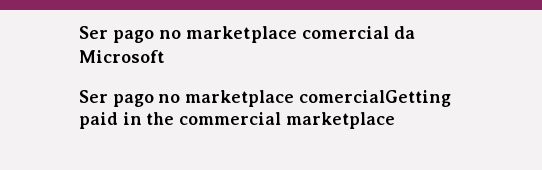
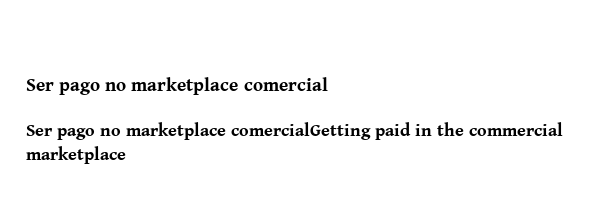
- Ser pago no marketplace comercial da Microsoft
+ Ser pago no marketplace comercial

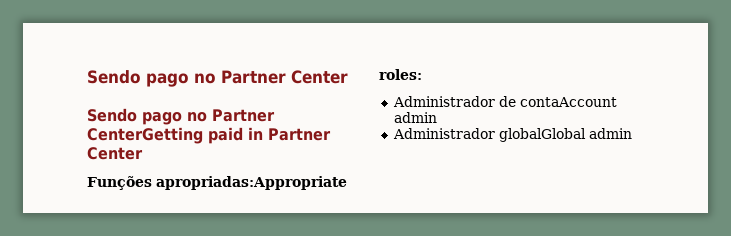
- Ser pago no marketplace comercial
- Ser pago no marketplace comercialGetting paid in the commercial marketplace
+ Sendo pago no Partner Center
+ Sendo pago no Partner CenterGetting paid in Partner Center
+ Funções apropriadas:Appropriate roles:
+ Administrador de contaAccount admin
+ Administrador globalGlobal admin

